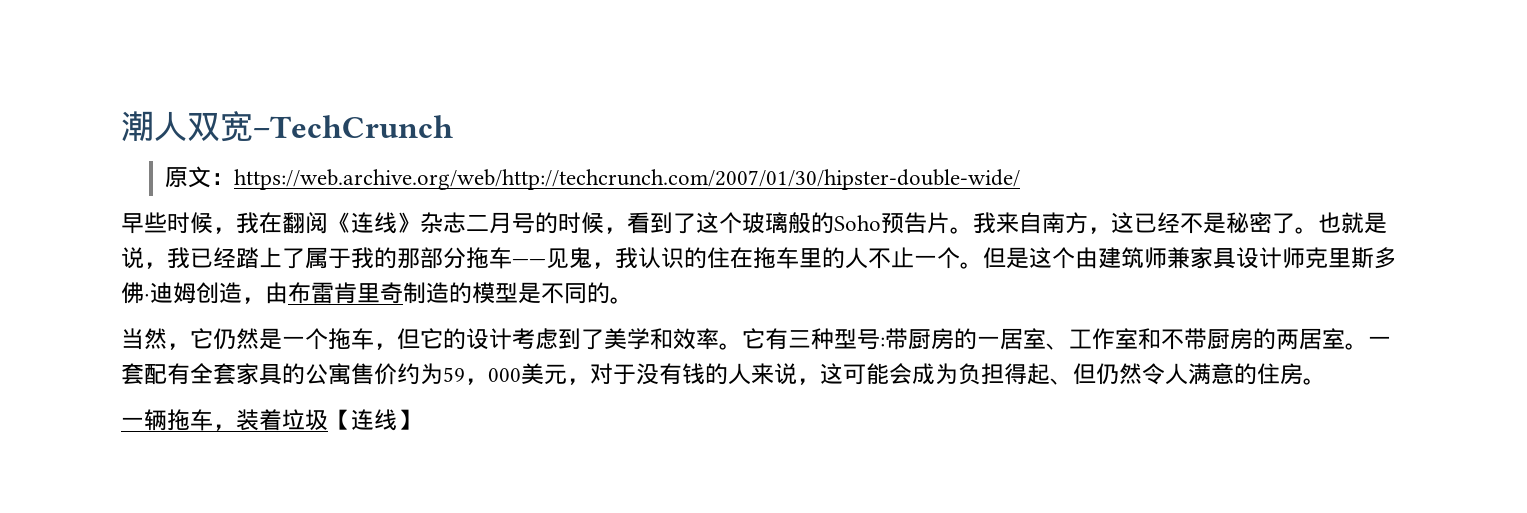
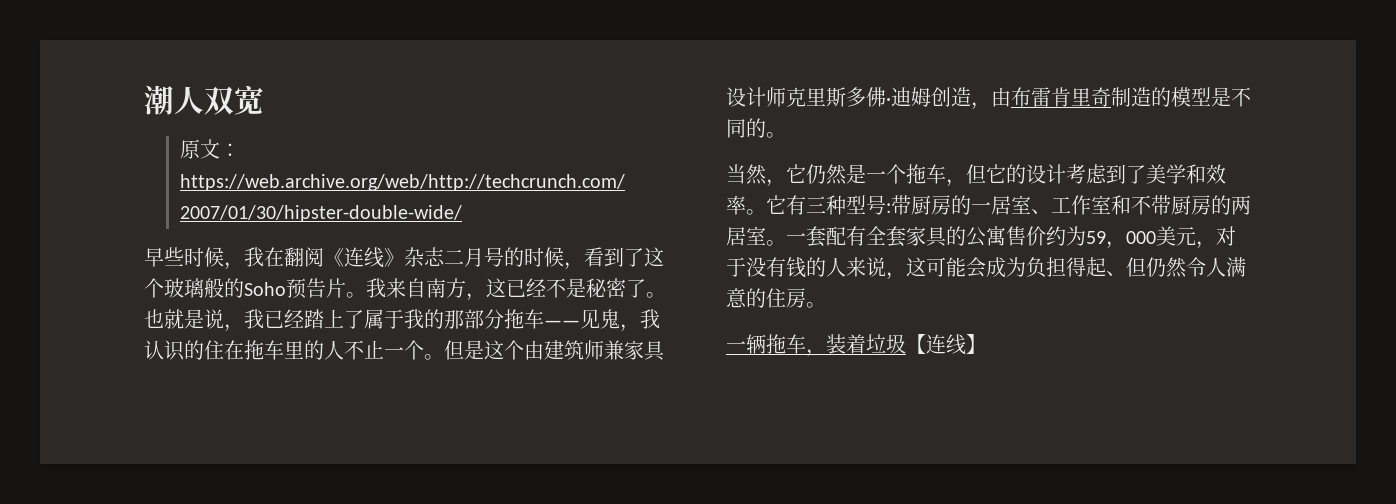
- 潮人双宽–TechCrunch
+ 潮人双宽

